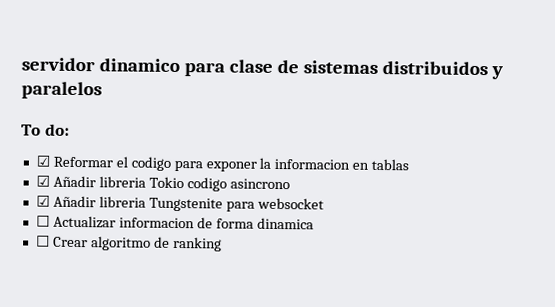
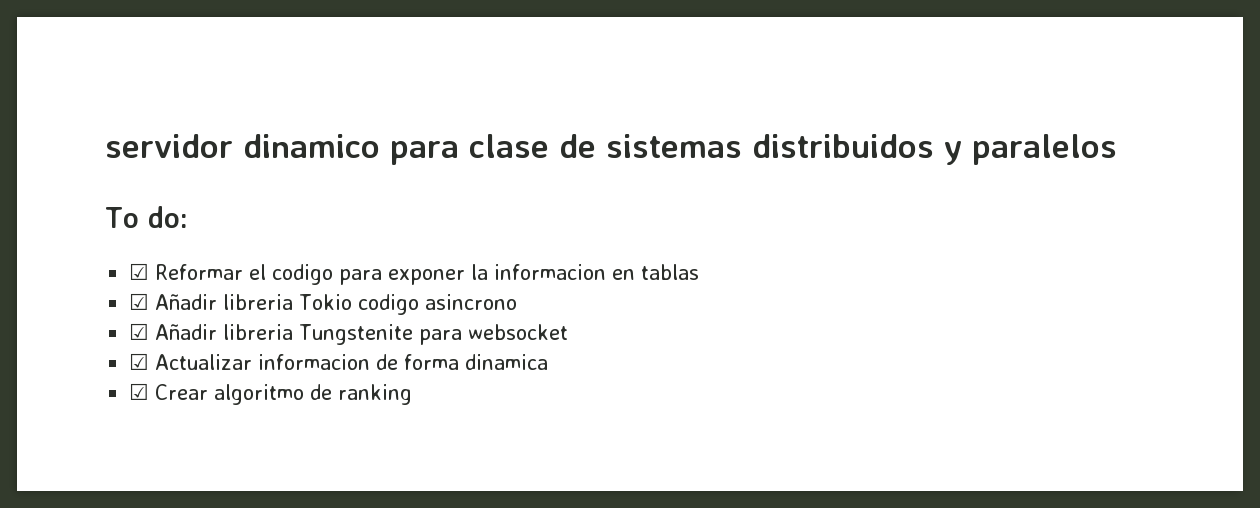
- ☐ Actualizar informacion de forma dinamica
+ ☑ Actualizar informacion de forma dinamica
- ☐ Crear algoritmo de ranking
+ ☑ Crear algoritmo de ranking

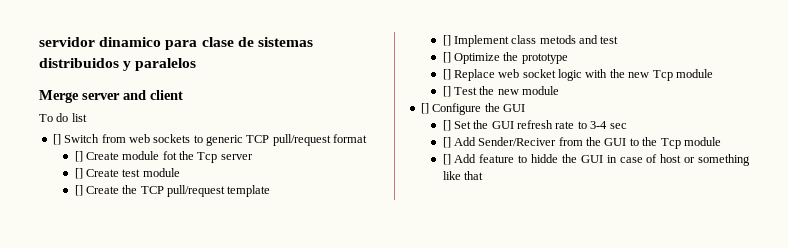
- To do:
- ☑ Reformar el codigo para exponer la informacion en tablas
- ☑ Añadir libreria Tokio codigo asincrono
- ☑ Añadir libreria Tungstenite para websocket
- ☑ Actualizar informacion de forma dinamica
- ☑ Crear algoritmo de ranking
+ Merge server and client
+ To do list
+ [] Switch from web sockets to generic TCP pull/request format
+ [] Create module fot the Tcp server
+ [] Create test module
+ [] Create the TCP pull/request template
+ [] Implement class metods and test
+ [] Optimize the prototype
+ [] Replace web socket logic with the new Tcp module
+ [] Test the new module
+ [] Configure the GUI
+ [] Set the GUI refresh rate to 3-4 sec
+ [] Add Sender/Reciver from the GUI to the Tcp module
+ [] Add feature to hidde the GUI in case of host or something like that

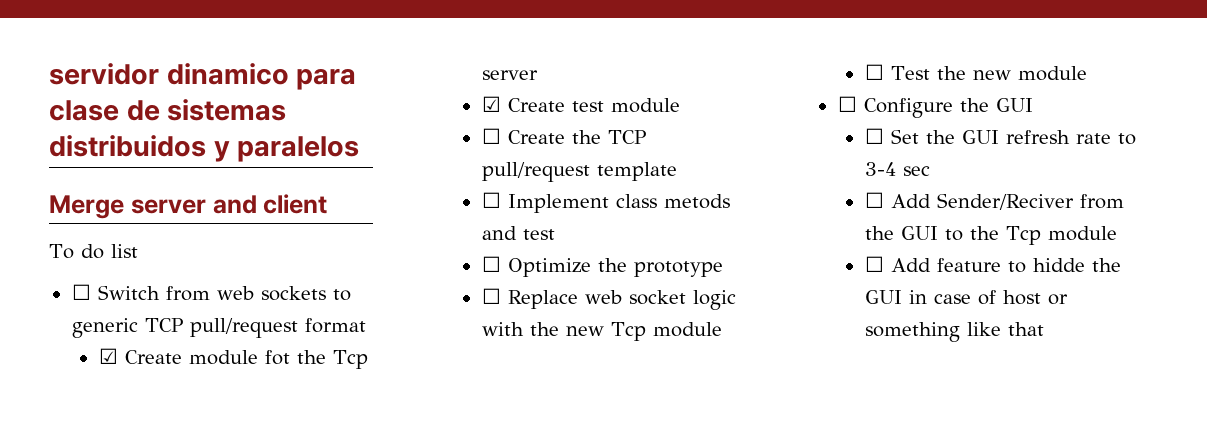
- [] Switch from web sockets to generic TCP pull/request format
+ ☐ Switch from web sockets to generic TCP pull/request format
- [] Create module fot the Tcp server
+ ☑ Create module fot the Tcp server
- [] Create test module
+ ☑ Create test module
- [] Create the TCP pull/request template
+ ☐ Create the TCP pull/request template
- [] Implement class metods and test
+ ☐ Implement class metods and test
- [] Optimize the prototype
+ ☐ Optimize the prototype
- [] Replace web socket logic with the new Tcp module
+ ☐ Replace web socket logic with the new Tcp module
- [] Test the new module
+ ☐ Test the new module
- [] Configure the GUI
+ ☐ Configure the GUI
- [] Set the GUI refresh rate to 3-4 sec
+ ☐ Set the GUI refresh rate to 3-4 sec
- [] Add Sender/Reciver from the GUI to the Tcp module
+ ☐ Add Sender/Reciver from the GUI to the Tcp module
- [] Add feature to hidde the GUI in case of host or something like that
+ ☐ Add feature to hidde the GUI in case of host or something like that

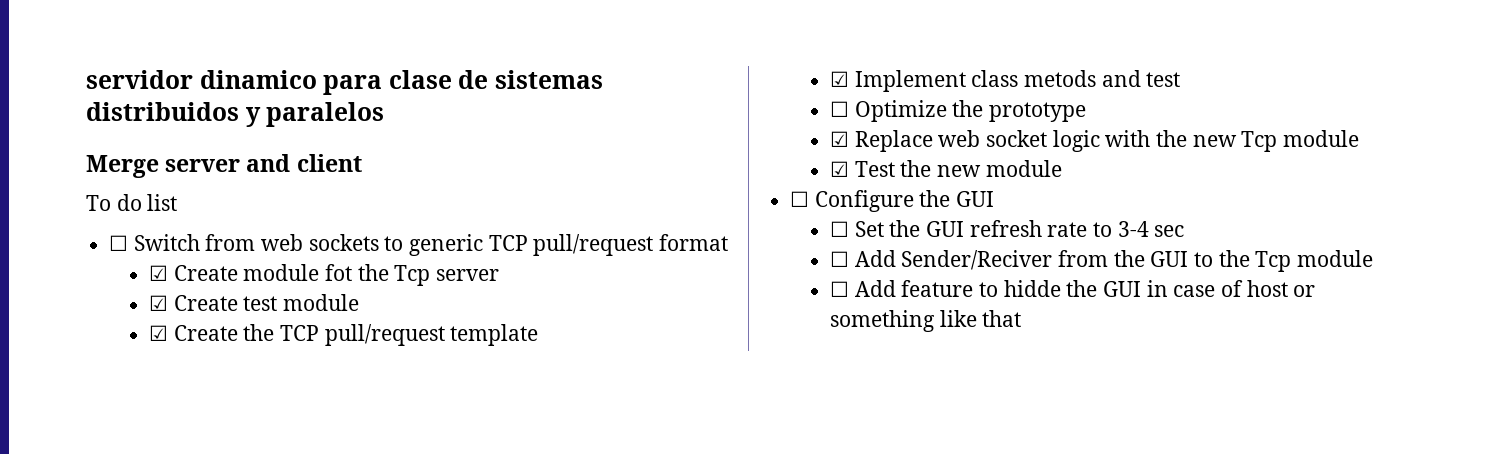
- ☐ Create the TCP pull/request template
+ ☑ Create the TCP pull/request template
- ☐ Implement class metods and test
+ ☑ Implement class metods and test
- ☐ Replace web socket logic with the new Tcp module
+ ☑ Replace web socket logic with the new Tcp module
- ☐ Test the new module
+ ☑ Test the new module

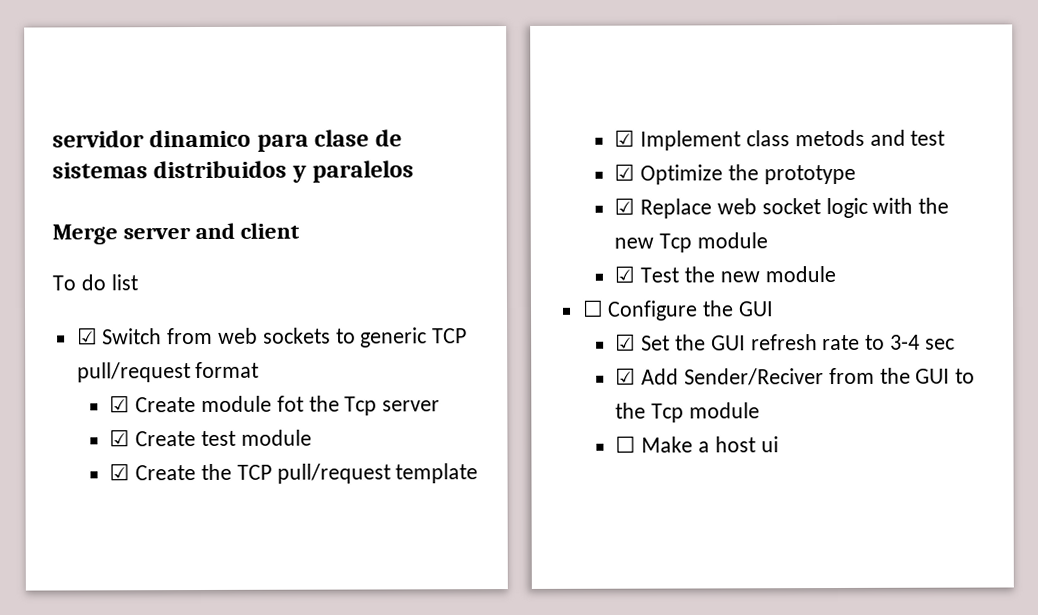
- ☐ Switch from web sockets to generic TCP pull/request format
+ ☑ Switch from web sockets to generic TCP pull/request format
- ☐ Optimize the prototype
+ ☑ Optimize the prototype
- ☐ Set the GUI refresh rate to 3-4 sec
+ ☑ Set the GUI refresh rate to 3-4 sec
- ☐ Add Sender/Reciver from the GUI to the Tcp module
+ ☑ Add Sender/Reciver from the GUI to the Tcp module
- ☐ Add feature to hidde the GUI in case of host or something like that
+ ☐ Make a host ui

